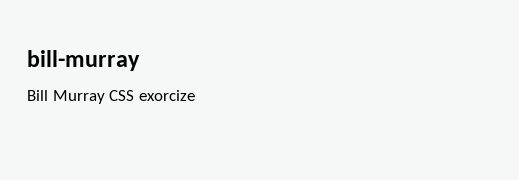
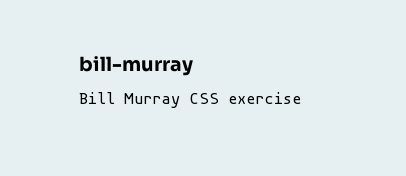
- Bill Murray CSS exorcize
+ Bill Murray CSS exercise

